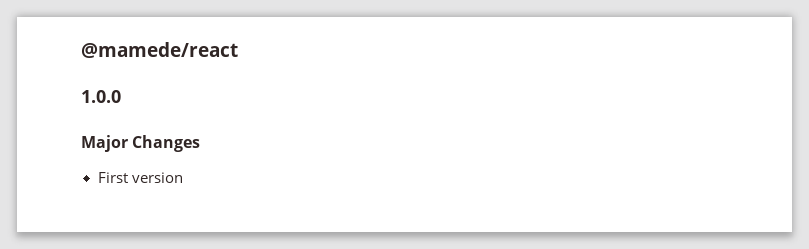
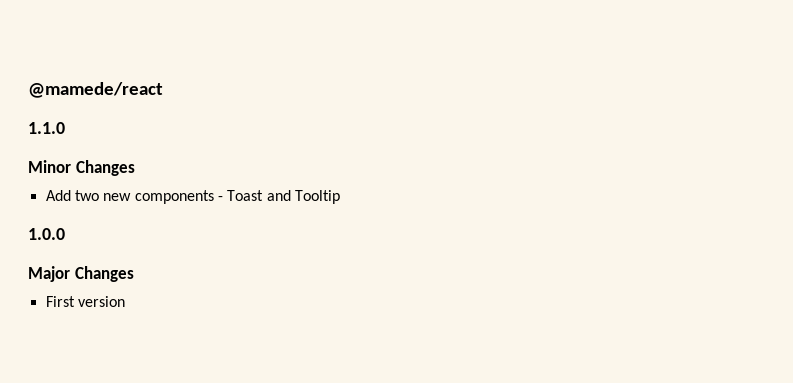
+ 1.1.0
+ Minor Changes
+ Add two new components - Toast and Tooltip

